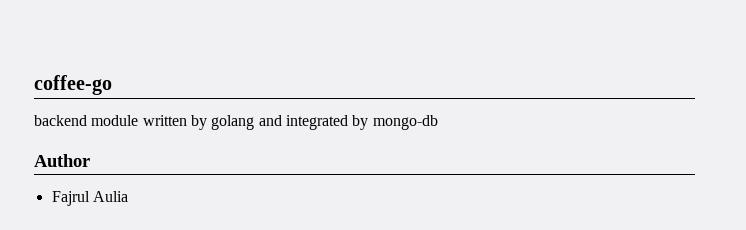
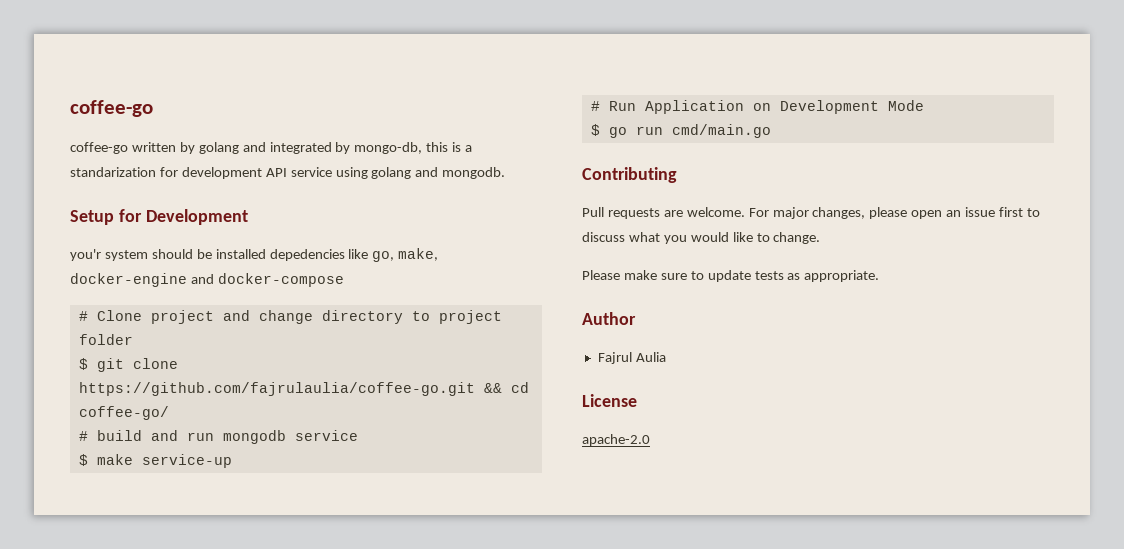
- backend module written by golang and integrated by mongo-db
+ coffee-go written by golang and integrated by mongo-db, this is a standarization for development API service using golang and mongodb.
+ Setup for Development
+ you'r system should be installed depedencies like go, make, docker-engine and docker-compose
+ # Clone project and change directory to project folder
+ $ git clone https://github.com/fajrulaulia/coffee-go.git && cd coffee-go/
+ # build and run mongodb service
+ $ make service-up
+ # Run Application on Development Mode
+ $ go run cmd/main.go
+ Contributing
+ Pull requests are welcome. For major changes, please open an issue first to discuss what you would like to change.
+ Please make sure to update tests as appropriate.
+ License
+ apache-2.0

